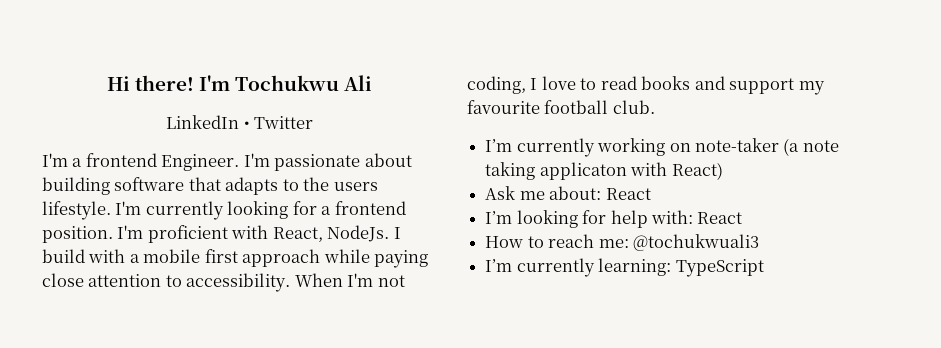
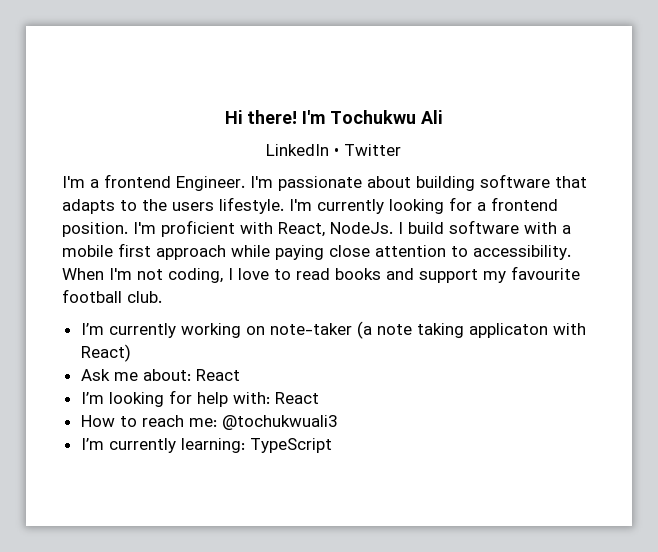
- I build with a mobile first approach while paying close attention to accessibility.
+ I build software with a mobile first approach while paying close attention to accessibility.

